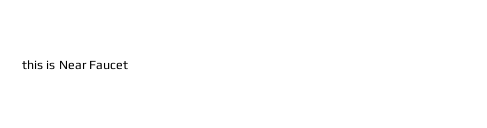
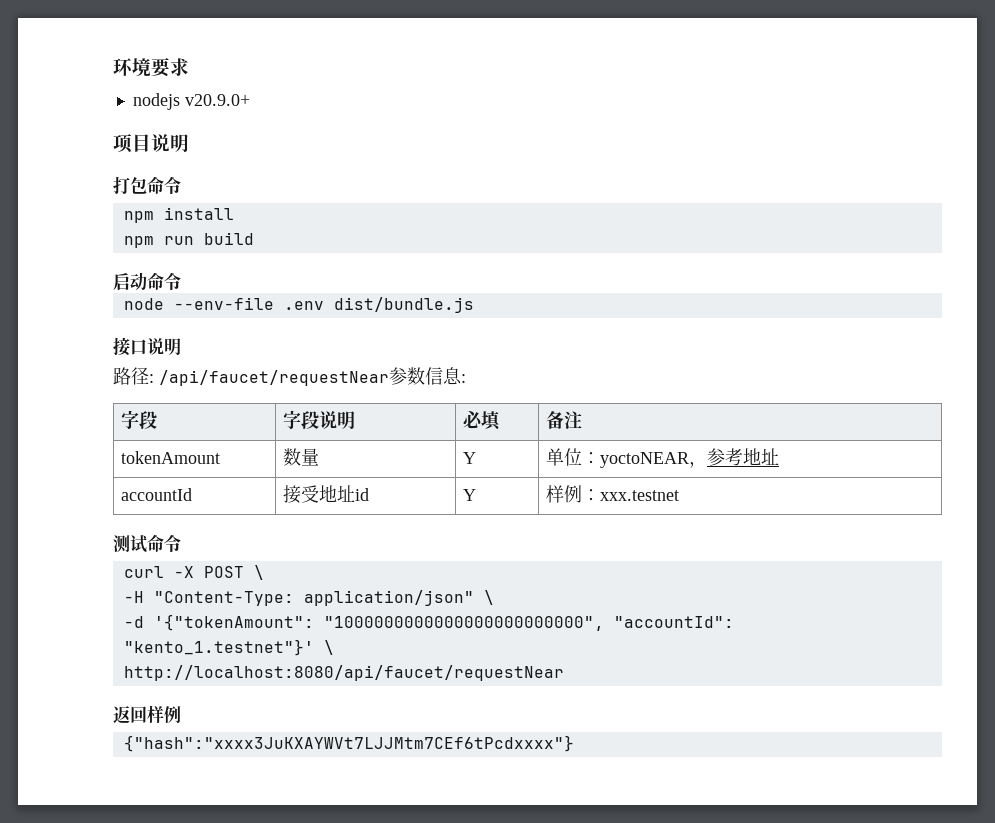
- this is Near Faucet
+ 环境要求
+ nodejs v20.9.0+
+ 项目说明
+ 打包命令
+ npm install
+ npm run build
+ 启动命令
+ node --env-file .env dist/bundle.js
+ 接口说明
+ 路径: /api/faucet/requestNear参数信息:
+ 字段 | 字段说明 | 必填 | 备注
+ tokenAmount | 数量 | Y | 单位：yoctoNEAR，参考地址
+ accountId | 接受地址id | Y | 样例：xxx.testnet
+ 测试命令
+ curl -X POST \
+ -H "Content-Type: application/json" \
+ -d '{"tokenAmount": "1000000000000000000000000", "accountId": "kento_1.testnet"}' \
+ http://localhost:8080/api/faucet/requestNear
+ 返回样例
+ {"hash":"xxxx3JuKXAYWVt7LJJMtm7CEf6tPcdxxxx"}

